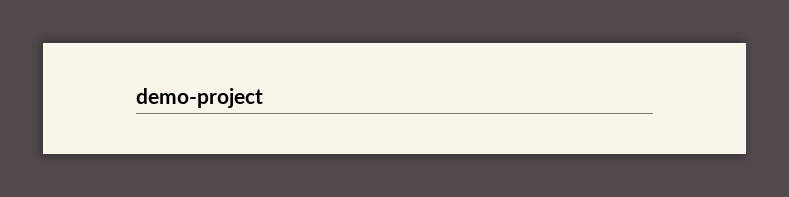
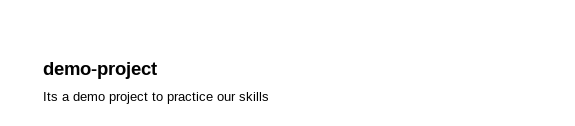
+ Its a demo project to practice our skills

